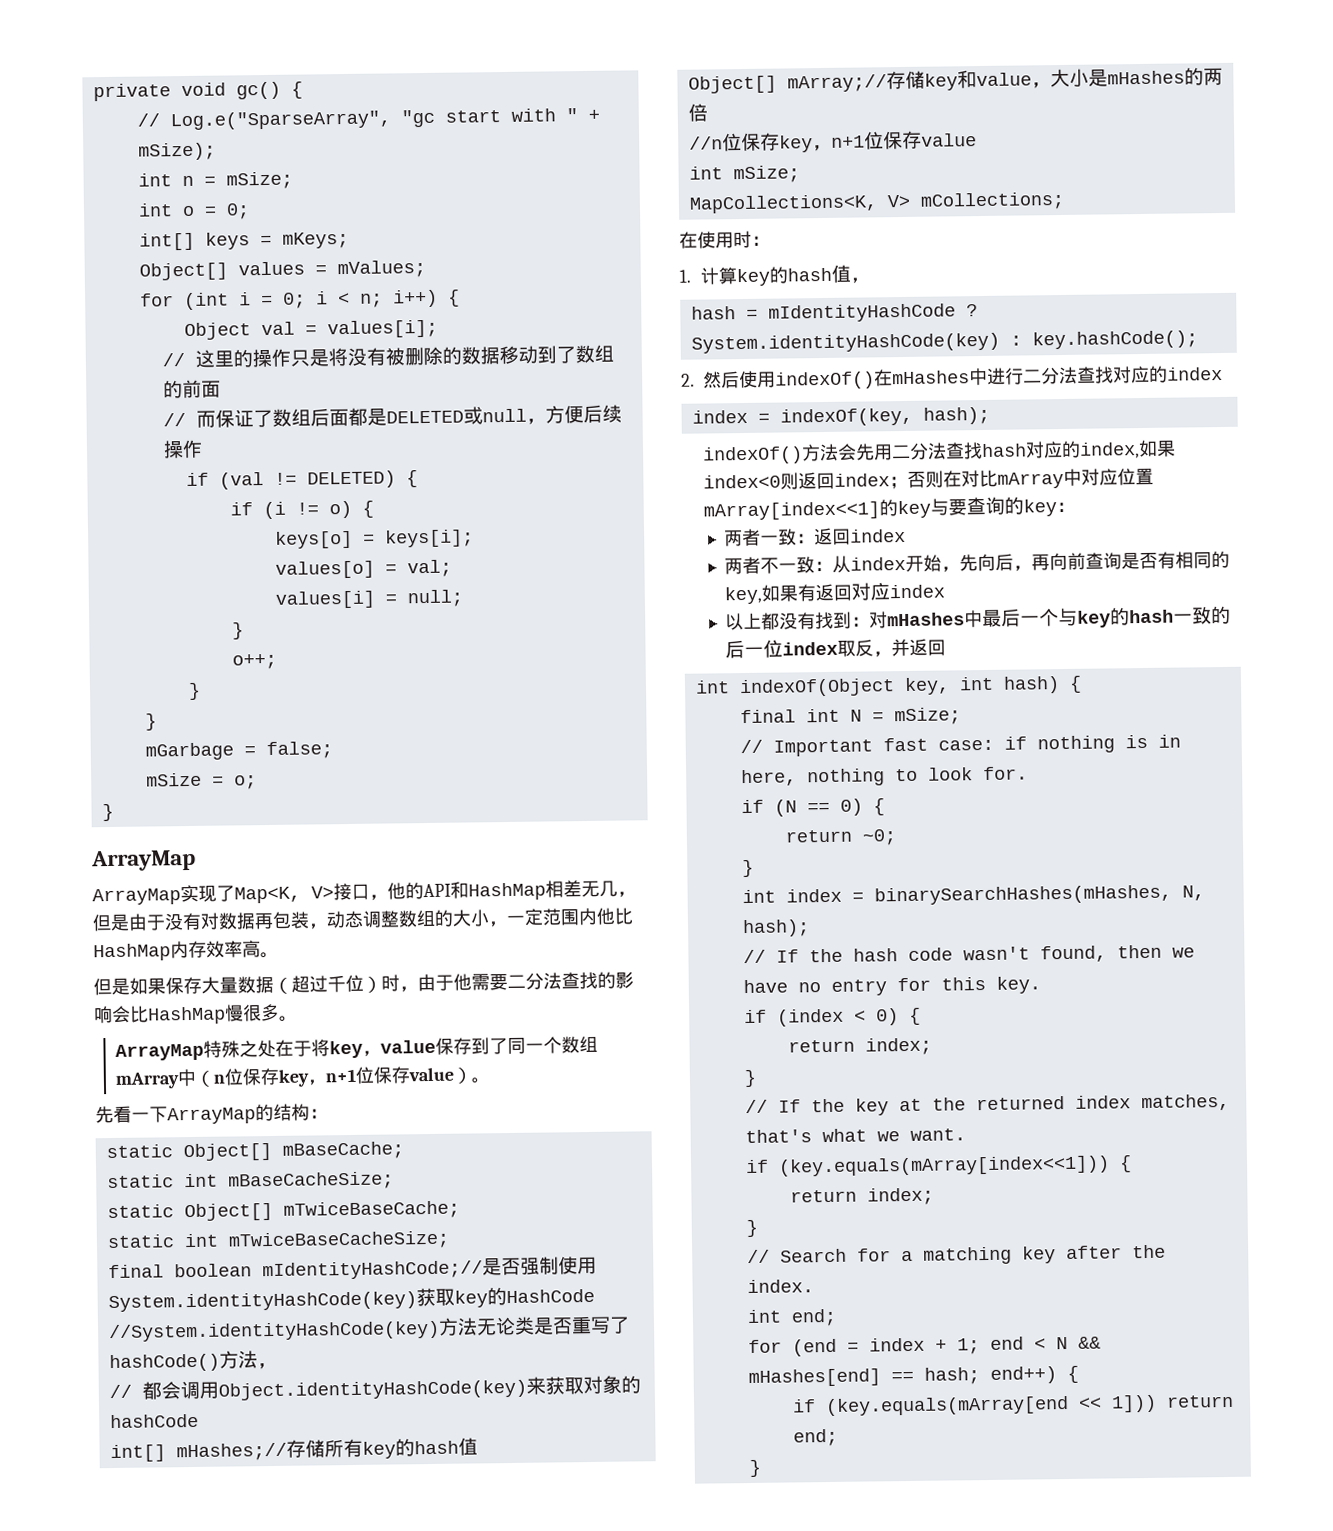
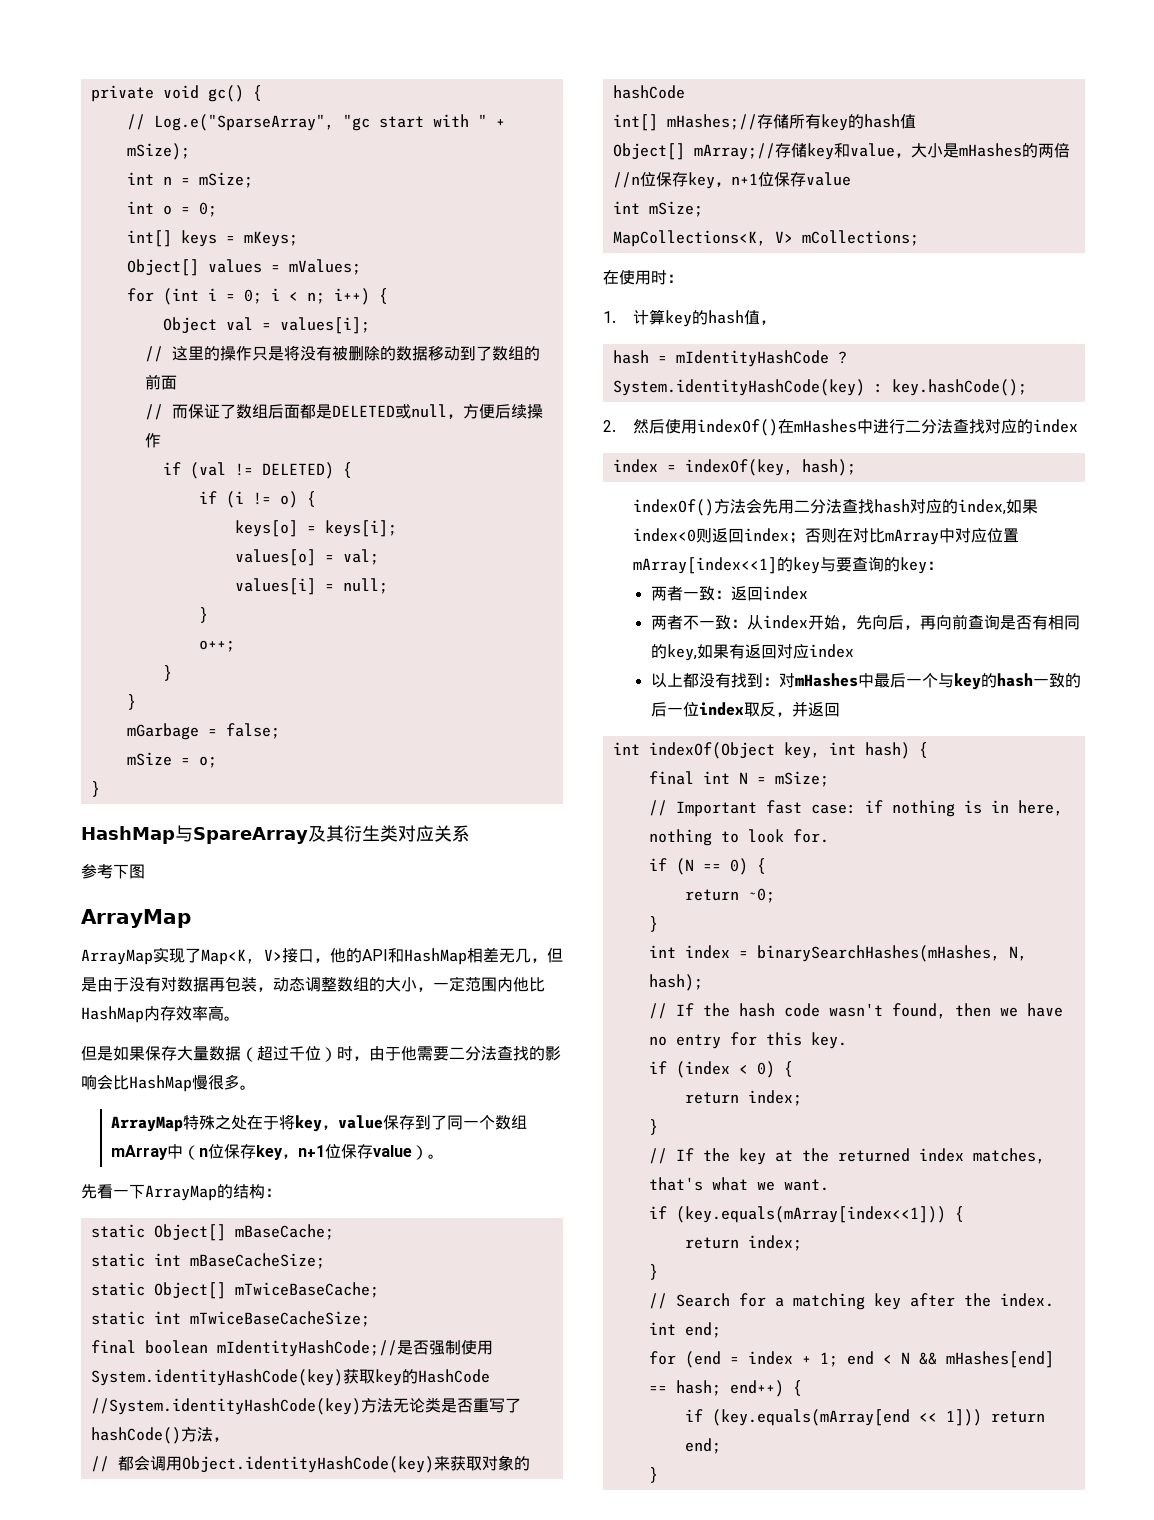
+ HashMap与SpareArray及其衍生类对应关系
+ 参考下图

